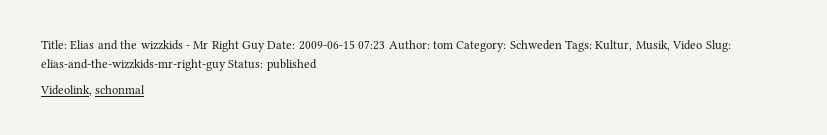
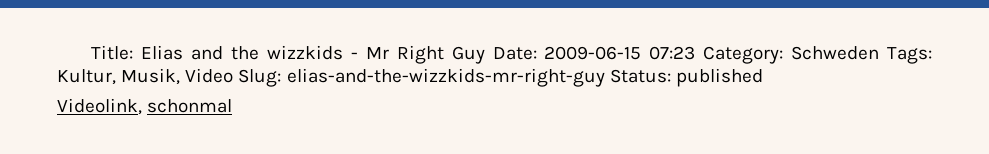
- Title: Elias and the wizzkids - Mr Right Guy Date: 2009-06-15 07:23 Author: tom Category: Schweden Tags: Kultur, Musik, Video Slug: elias-and-the-wizzkids-mr-right-guy Status: published
+ Title: Elias and the wizzkids - Mr Right Guy Date: 2009-06-15 07:23 Category: Schweden Tags: Kultur, Musik, Video Slug: elias-and-the-wizzkids-mr-right-guy Status: published

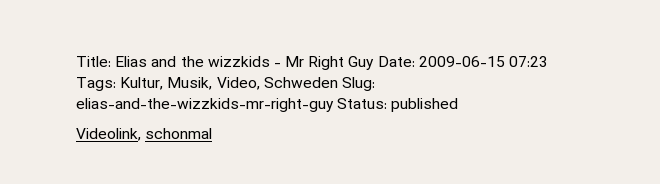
- Title: Elias and the wizzkids - Mr Right Guy Date: 2009-06-15 07:23 Category: Schweden Tags: Kultur, Musik, Video Slug: elias-and-the-wizzkids-mr-right-guy Status: published
+ Title: Elias and the wizzkids - Mr Right Guy Date: 2009-06-15 07:23 Tags: Kultur, Musik, Video, Schweden Slug: elias-and-the-wizzkids-mr-right-guy Status: published

